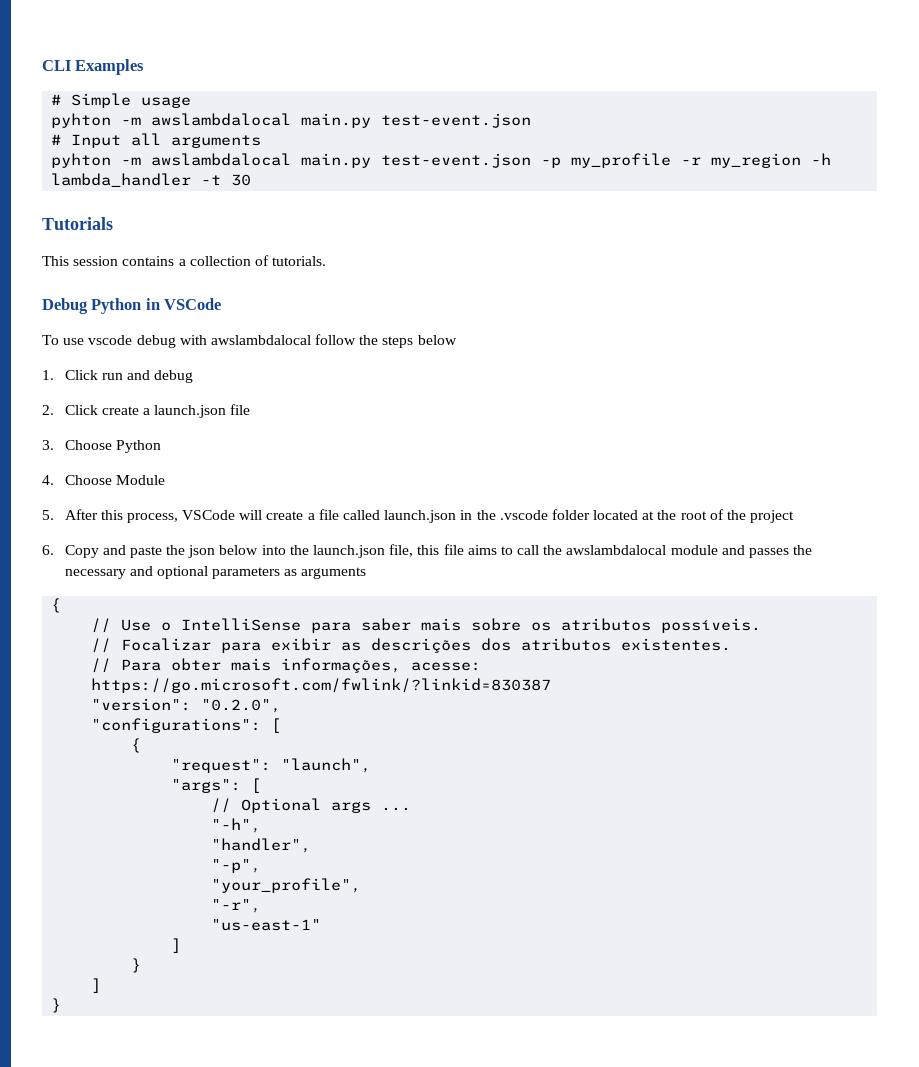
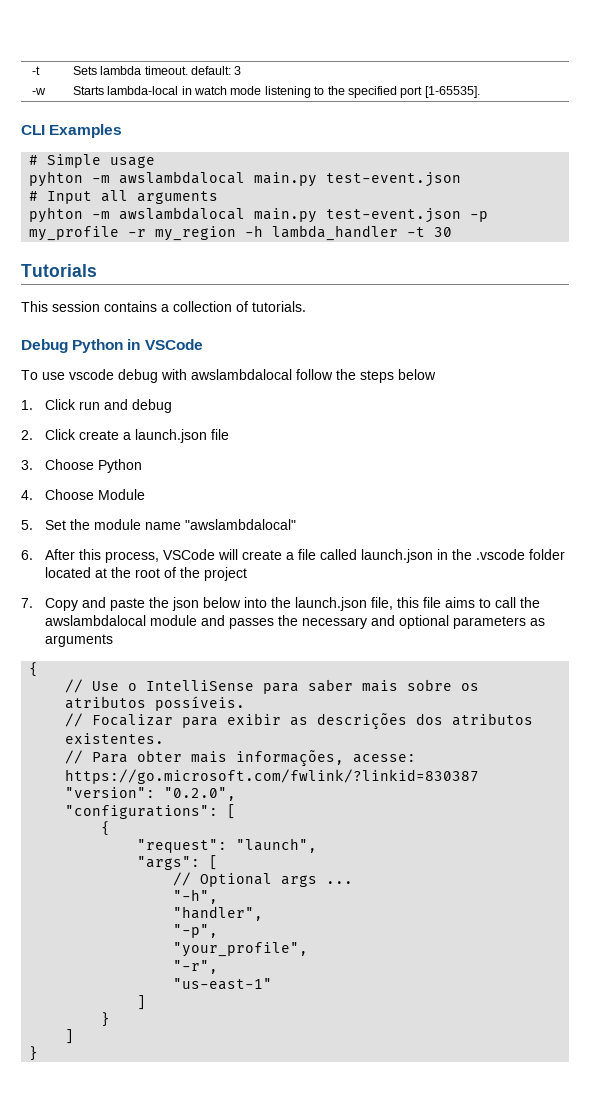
+ -t | Sets lambda timeout. default: 3
+ -w | Starts lambda-local in watch mode listening to the specified port [1-65535].
- 5. After this process, VSCode will create a file called launch.json in the .vscode folder located at the root of the project
+ 5. Set the module name "awslambdalocal"
+ 6. After this process, VSCode will create a file called launch.json in the .vscode folder located at the root of the project
- 6. Copy and paste the json below into the launch.json file, this file aims to call the awslambdalocal module and passes the necessary and optional parameters as arguments
+ 7. Copy and paste the json below into the launch.json file, this file aims to call the awslambdalocal module and passes the necessary and optional parameters as arguments

